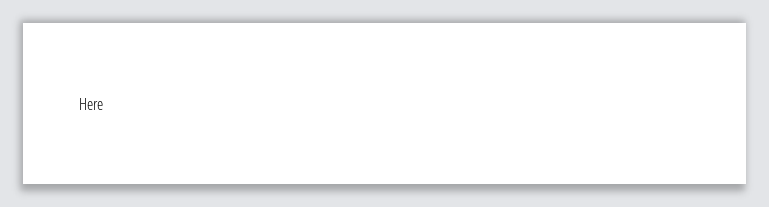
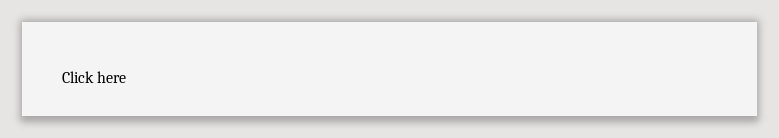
- Here
+ Click here

